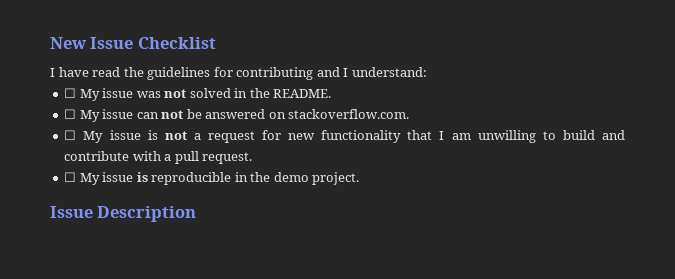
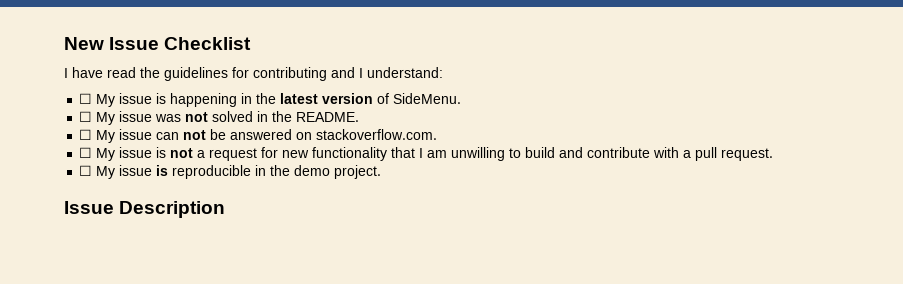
+ ☐ My issue is happening in the latest version of SideMenu.

